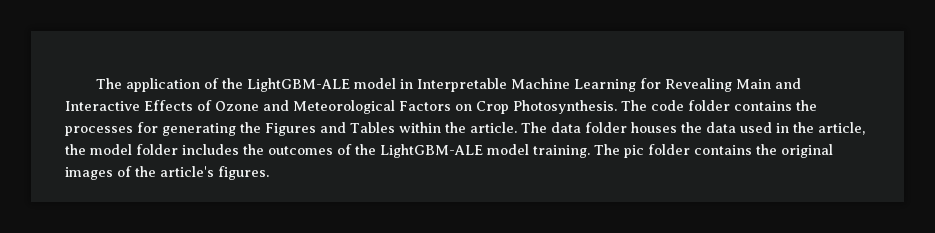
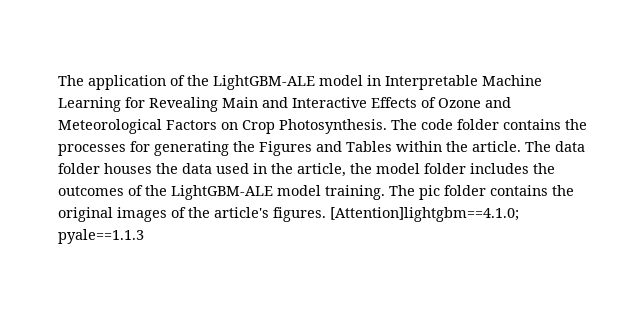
+ [Attention]lightgbm==4.1.0; pyale==1.1.3

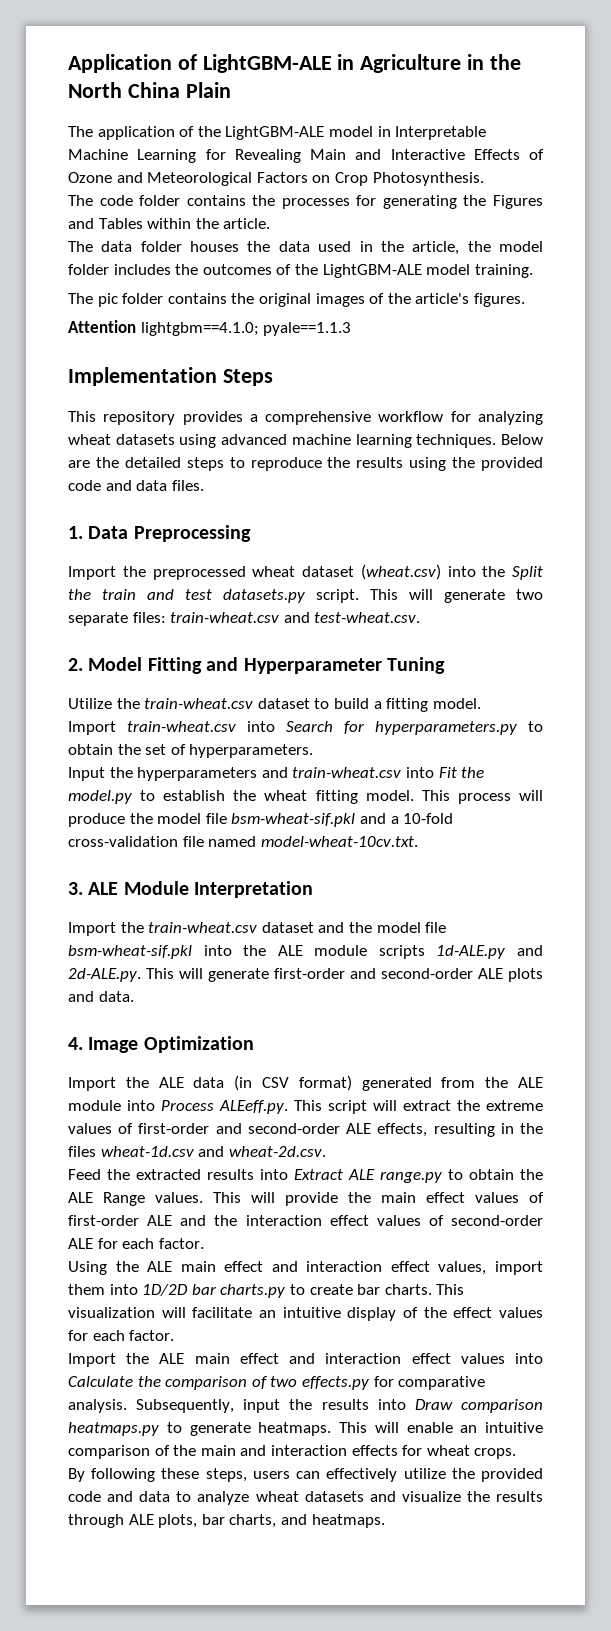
+ Application of LightGBM-ALE in Agriculture in the North China Plain
- The application of the LightGBM-ALE model in Interpretable Machine Learning for Revealing Main and Interactive Effects of Ozone and Meteorological Factors on Crop Photosynthesis. The code folder contains the processes for generating the Figures and Tables within the article. The data folder houses the data used in the article, the model folder includes the outcomes of the LightGBM-ALE model training. The pic folder contains the original images of the article's figures. [Attention]lightgbm==4.1.0;
+ The application of the LightGBM-ALE model in Interpretable Machine Learning for Revealing Main and Interactive Effects of Ozone and Meteorological Factors on Crop Photosynthesis.
+ The code folder contains the processes for generating the Figures and Tables within the article.
+ The data folder houses the data used in the article, the model folder includes the outcomes of the LightGBM-ALE model training.
+ The pic folder contains the original images of the article's figures.
+ Attention lightgbm==4.1.0;
+ Implementation Steps
+ This repository provides a comprehensive workflow for analyzing wheat datasets using advanced machine learning techniques. Below are the detailed steps to reproduce the results using the provided code and data files.
+ 1. Data Preprocessing
+ Import the preprocessed wheat dataset (wheat.csv) into the Split the train and test datasets.py script. This will generate two separate files: train-wheat.csv and test-wheat.csv.
+ 2. Model Fitting and Hyperparameter Tuning
+ Utilize the train-wheat.csv dataset to build a fitting model.
+ Import train-wheat.csv into Search for hyperparameters.py to obtain the set of hyperparameters.
+ Input the hyperparameters and train-wheat.csv into Fit the model.py to establish the wheat fitting model. This process will produce the model file bsm-wheat-sif.pkl and a 10-fold cross-validation file named model-wheat-10cv.txt.
+ 3. ALE Module Interpretation
+ Import the train-wheat.csv dataset and the model file bsm-wheat-sif.pkl into the ALE module scripts 1d-ALE.py and 2d-ALE.py. This will generate first-order and second-order ALE plots and data.
+ 4. Image Optimization
+ Import the ALE data (in CSV format) generated from the ALE module into Process ALEeff.py. This script will extract the extreme values of first-order and second-order ALE effects, resulting in the files wheat-1d.csv and wheat-2d.csv.
+ Feed the extracted results into Extract ALE range.py to obtain the ALE Range values. This will provide the main effect values of first-order ALE and the interaction effect values of second-order ALE for each factor.
+ Using the ALE main effect and interaction effect values, import them into 1D/2D bar charts.py to create bar charts. This visualization will facilitate an intuitive display of the effect values for each factor.
+ Import the ALE main effect and interaction effect values into Calculate the comparison of two effects.py for comparative analysis. Subsequently, input the results into Draw comparison heatmaps.py to generate heatmaps. This will enable an intuitive comparison of the main and interaction effects for wheat crops.
+ By following these steps, users can effectively utilize the provided code and data to analyze wheat datasets and visualize the results through ALE plots, bar charts, and heatmaps.

